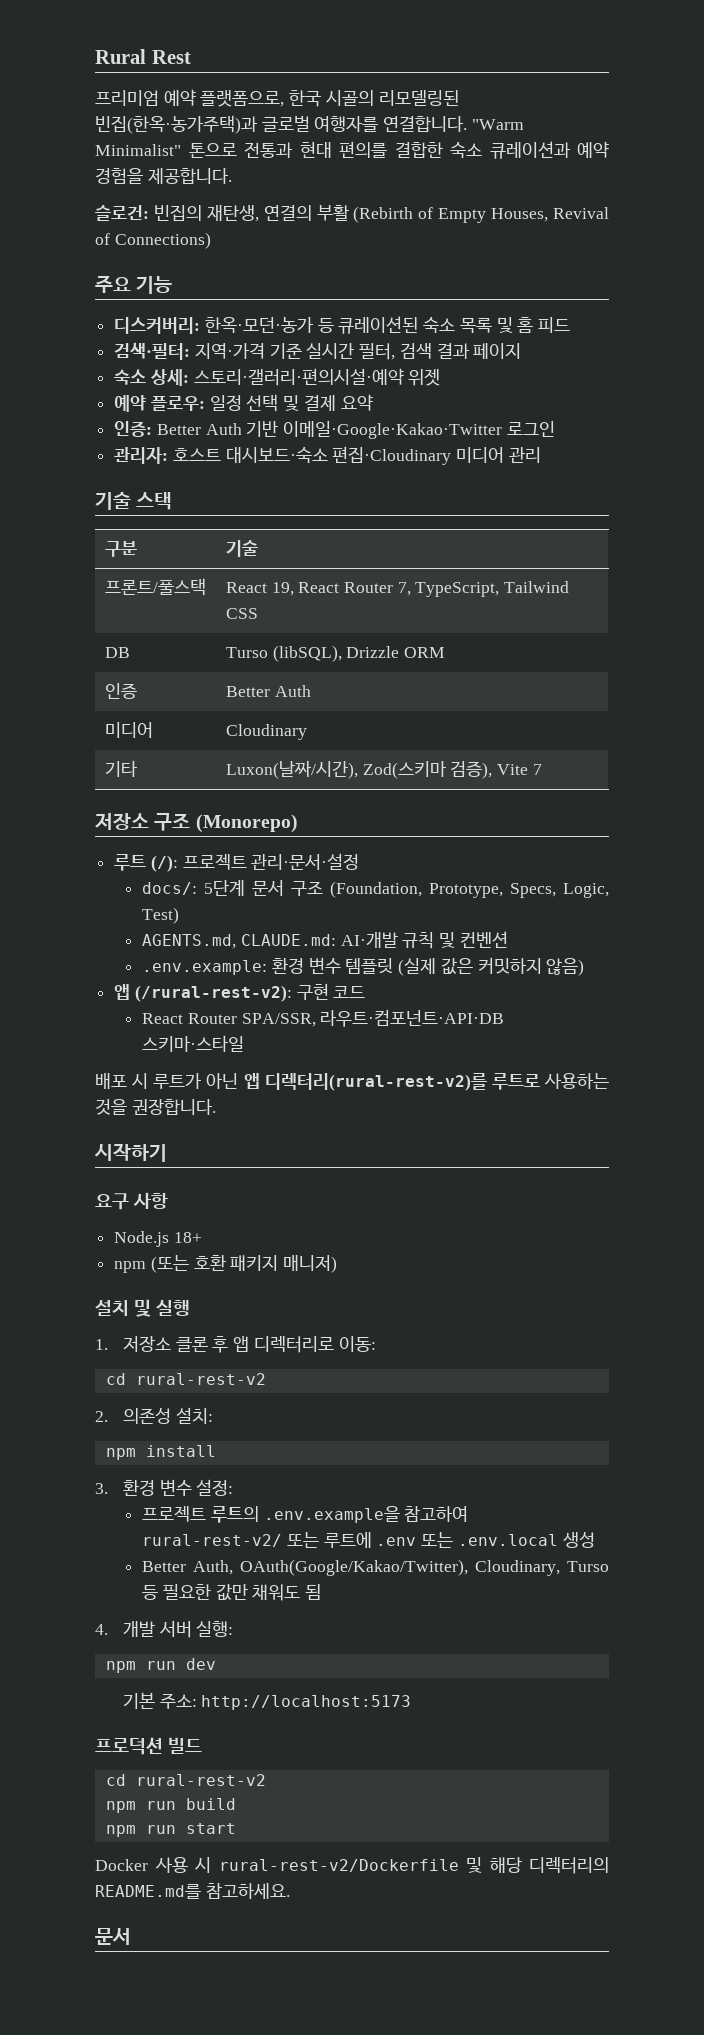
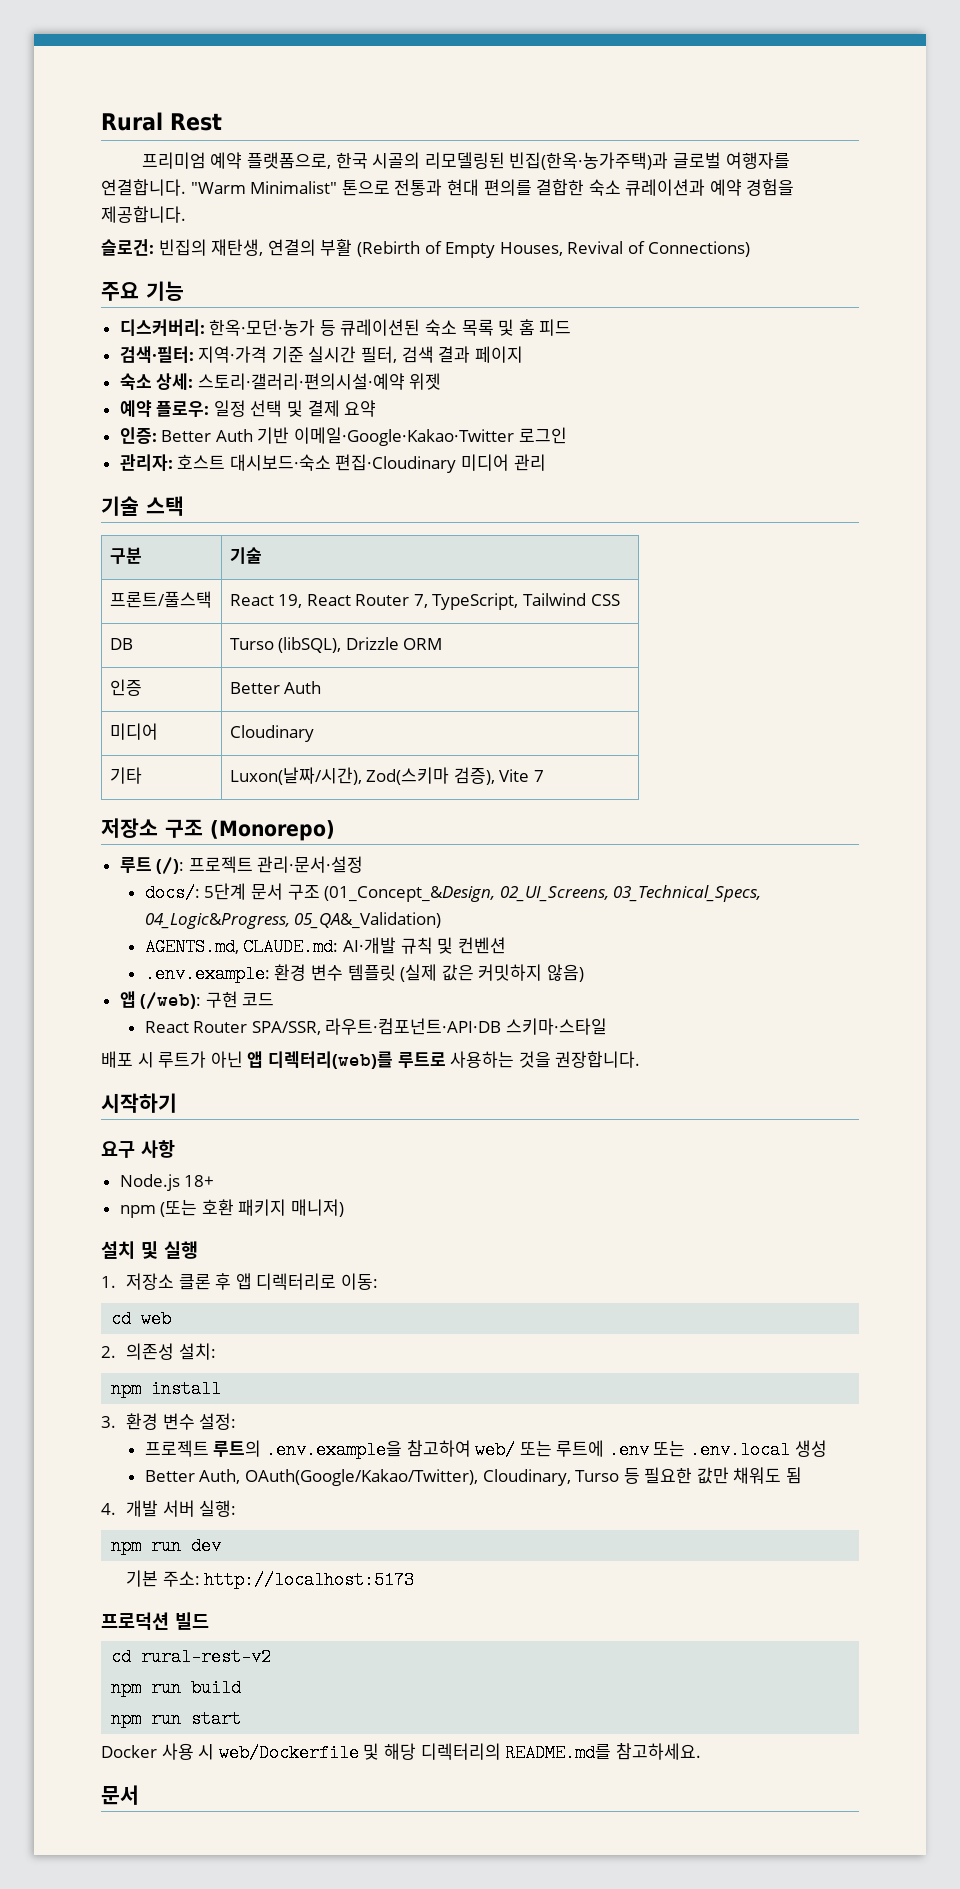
- docs/: 5단계 문서 구조 (Foundation, Prototype, Specs, Logic, Test)
+ docs/: 5단계 문서 구조 (01_Concept_&Design, 02_UI_Screens, 03_Technical_Specs, 04_Logic&Progress, 05_QA&_Validation)
- 앱 (/rural-rest-v2): 구현 코드
+ 앱 (/web): 구현 코드
- 배포 시 루트가 아닌 앱 디렉터리(rural-rest-v2)를 루트로 사용하는 것을 권장합니다.
+ 배포 시 루트가 아닌 앱 디렉터리(web)를 루트로 사용하는 것을 권장합니다.
  1. 저장소 클론 후 앱 디렉터리로 이동:
- cd rural-rest-v2
+ cd web
- 프로젝트 루트의 .env.example을 참고하여 rural-rest-v2/ 또는 루트에 .env 또는 .env.local 생성
+ 프로젝트 루트의 .env.example을 참고하여 web/ 또는 루트에 .env 또는 .env.local 생성
- Docker 사용 시 rural-rest-v2/Dockerfile 및 해당 디렉터리의 README.md를 참고하세요.
+ Docker 사용 시 web/Dockerfile 및 해당 디렉터리의 README.md를 참고하세요.

